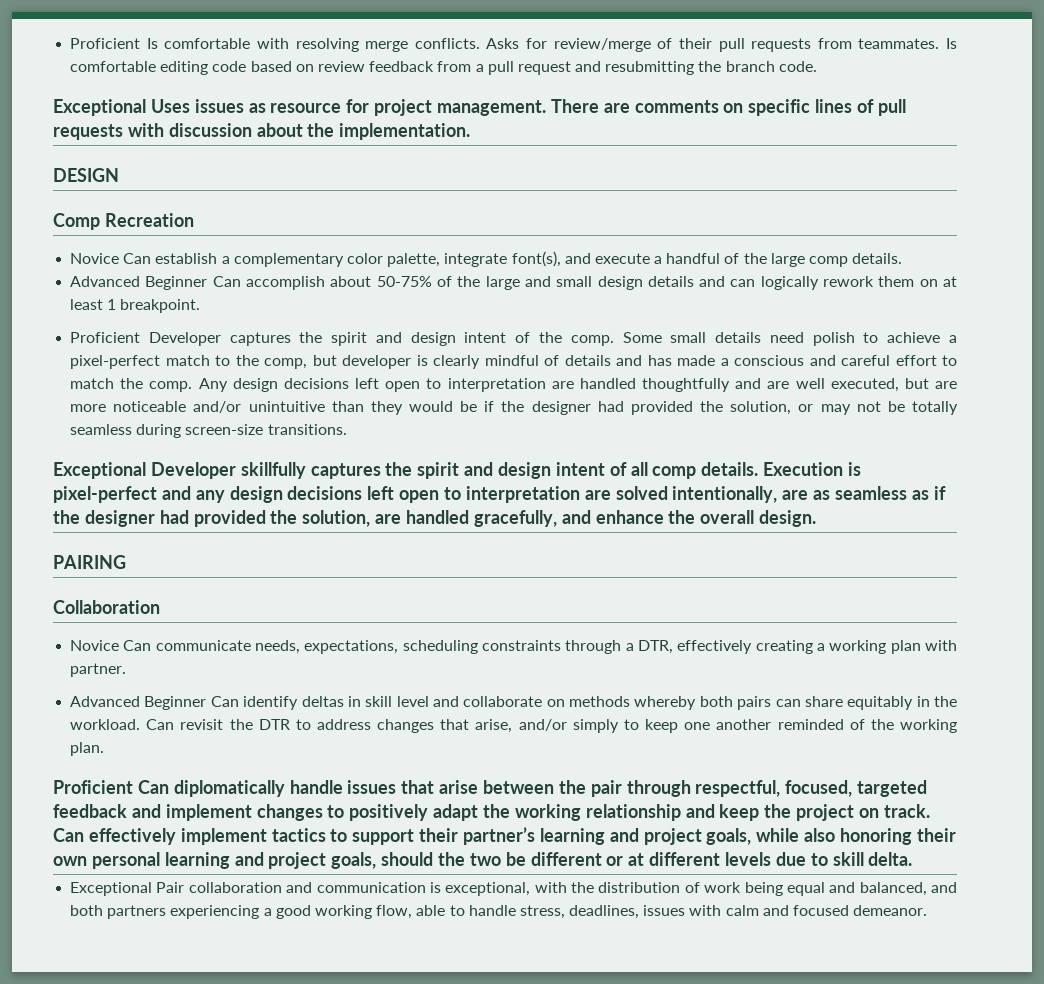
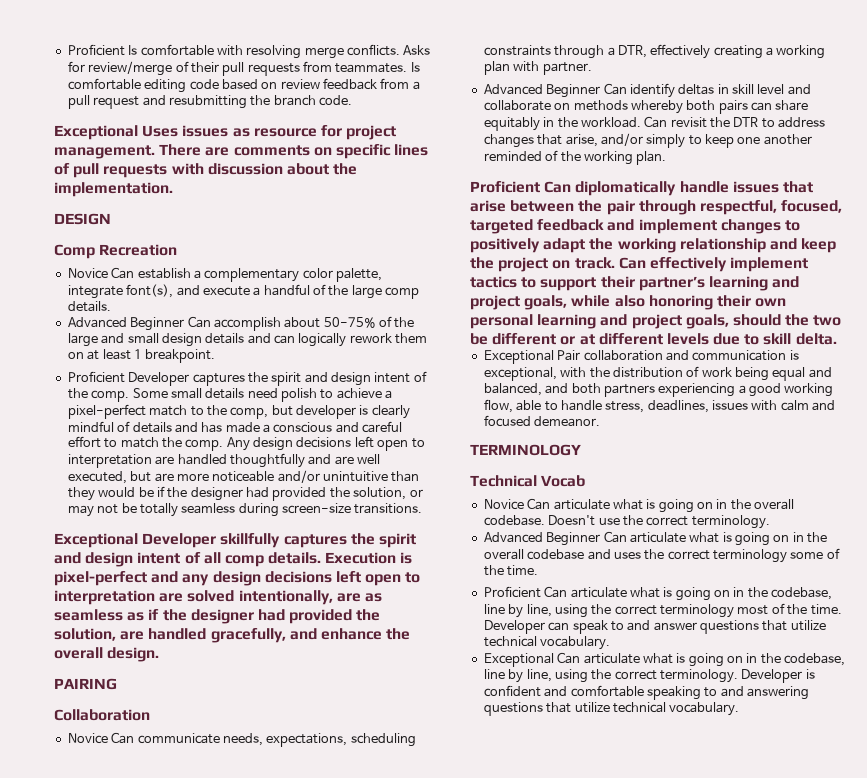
+ TERMINOLOGY
+ Technical Vocab
+ Novice Can articulate what is going on in the overall codebase. Doesn't use the correct terminology.
+ Advanced Beginner Can articulate what is going on in the overall codebase and uses the correct terminology some of the time.
+ Proficient Can articulate what is going on in the codebase, line by line, using the correct terminology most of the time. Developer can speak to and answer questions that utilize technical vocabulary.
+ Exceptional Can articulate what is going on in the codebase, line by line, using the correct terminology. Developer is confident and comfortable speaking to and answering questions that utilize technical vocabulary.

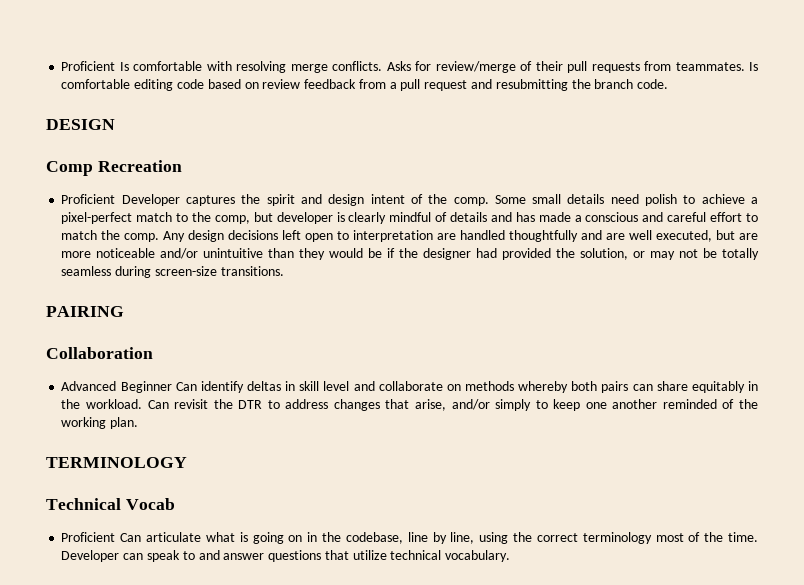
- Exceptional Uses issues as resource for project management. There are comments on specific lines of pull requests with discussion about the implementation.
  DESIGN
  Comp Recreation
- Novice Can establish a complementary color palette, integrate font(s), and execute a handful of the large comp details.
- Advanced Beginner Can accomplish about 50-75% of the large and small design details and can logically rework them on at least 1 breakpoint.
- Exceptional Developer skillfully captures the spirit and design intent of all comp details. Execution is pixel-perfect and any design decisions left open to interpretation are solved intentionally, are as seamless as if the designer had provided the solution, are handled gracefully, and enhance the overall design.
  PAIRING
  Collaboration
- Novice Can communicate needs, expectations, scheduling constraints through a DTR, effectively creating a working plan with partner.
- Proficient Can diplomatically handle issues that arise between the pair through respectful, focused, targeted feedback and implement changes to positively adapt the working relationship and keep the project on track. Can effectively implement tactics to support their partner’s learning and project goals, while also honoring their own personal learning and project goals, should the two be different or at different levels due to skill delta.
- Exceptional Pair collaboration and communication is exceptional, with the distribution of work being equal and balanced, and both partners experiencing a good working flow, able to handle stress, deadlines, issues with calm and focused demeanor.
  TERMINOLOGY
  Technical Vocab
- Novice Can articulate what is going on in the overall codebase. Doesn't use the correct terminology.
- Advanced Beginner Can articulate what is going on in the overall codebase and uses the correct terminology some of the time.
- Exceptional Can articulate what is going on in the codebase, line by line, using the correct terminology. Developer is confident and comfortable speaking to and answering questions that utilize technical vocabulary.

